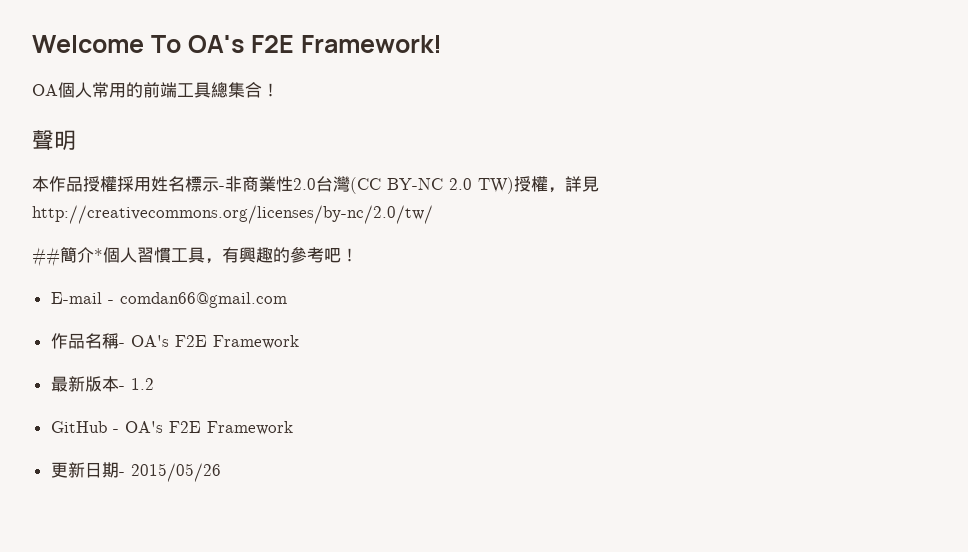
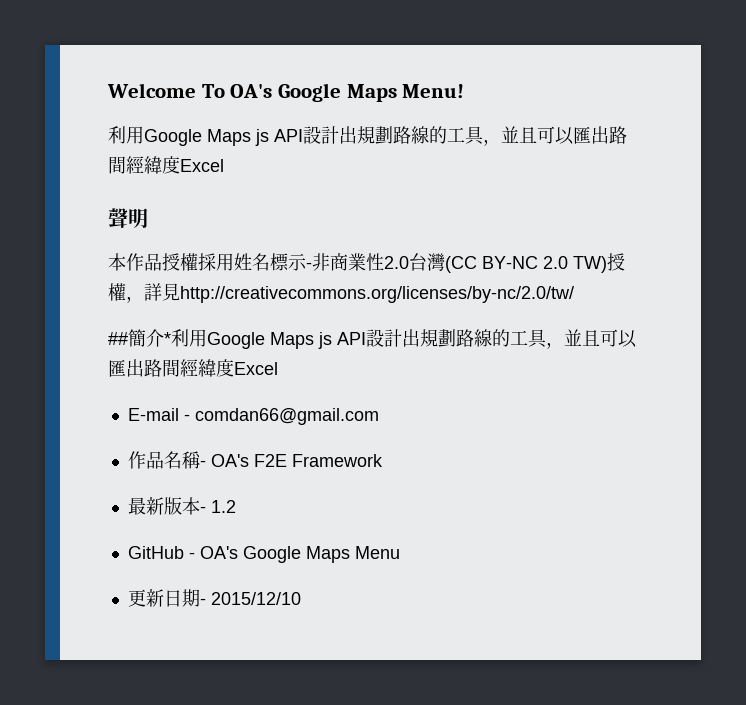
- Welcome To OA's F2E Framework!
- OA個人常用的前端工具總集合！
+ Welcome To OA's Google Maps Menu!
+ 利用Google Maps js API設計出規劃路線的工具，並且可以匯出路間經緯度Excel
- ##簡介*個人習慣工具，有興趣的參考吧！
+ ##簡介*利用Google Maps js API設計出規劃路線的工具，並且可以匯出路間經緯度Excel
- GitHub - OA's F2E Framework
+ GitHub - OA's Google Maps Menu
- 更新日期- 2015/05/26
+ 更新日期- 2015/12/10

